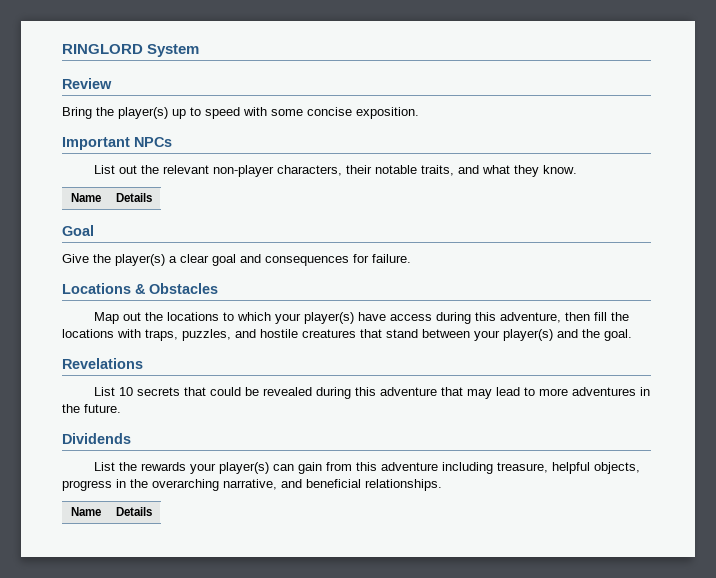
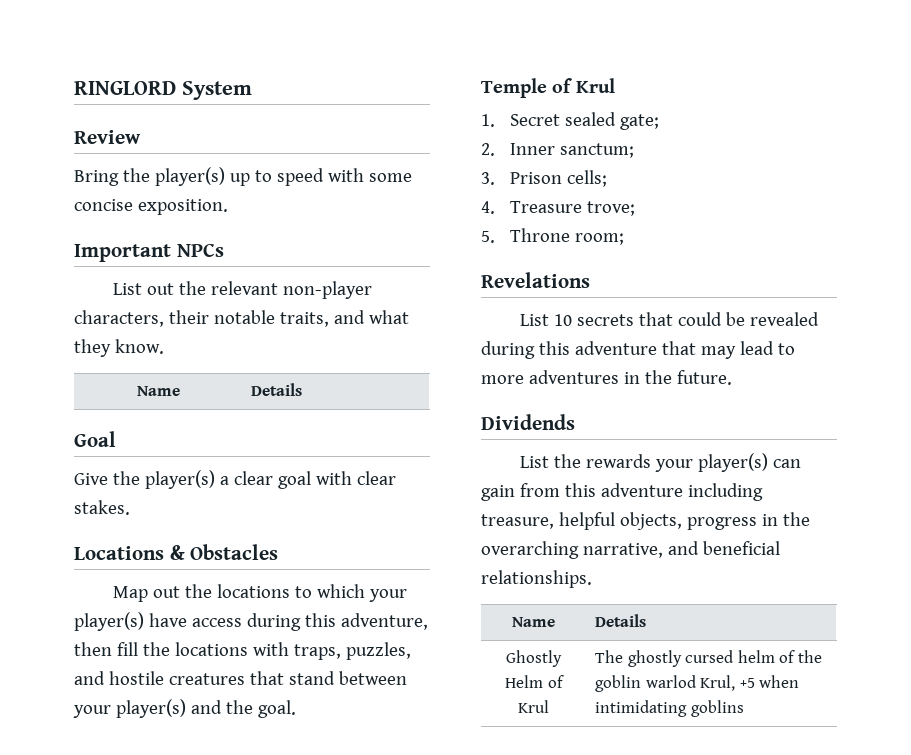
- Give the player(s) a clear goal and consequences for failure.
+ Give the player(s) a clear goal with clear stakes.
+ Temple of Krul
+ 1. Secret sealed gate;
+ 2. Inner sanctum;
+ 3. Prison cells;
+ 4. Treasure trove;
+ 5. Throne room;
+ Ghostly Helm of Krul | The ghostly cursed helm of the goblin warlod Krul, +5 when intimidating goblins

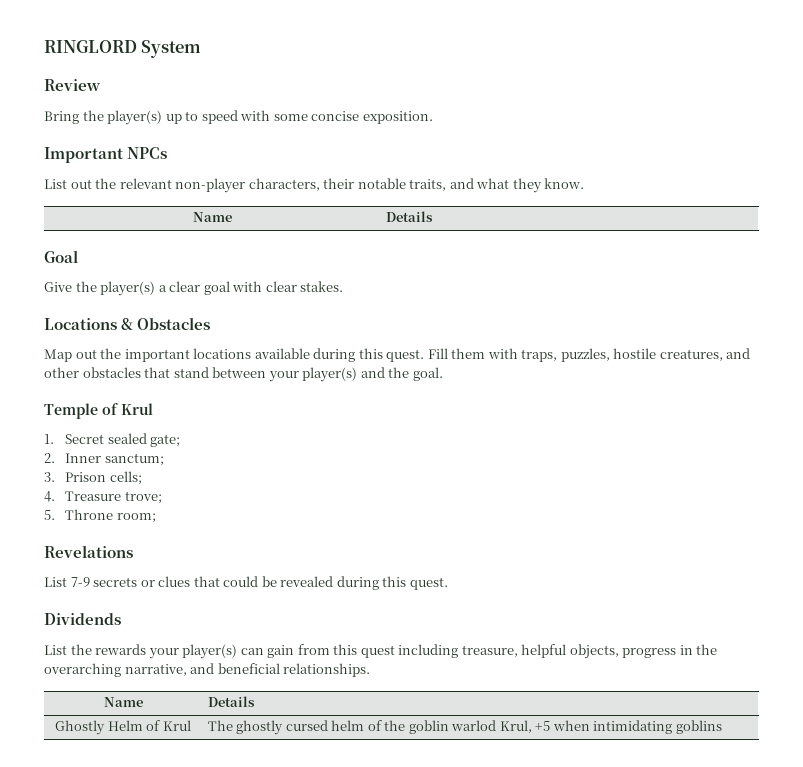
- Map out the locations to which your player(s) have access during this adventure, then fill the locations with traps, puzzles, and hostile creatures that stand between your player(s) and the goal.
+ Map out the important locations available during this quest. Fill them with traps, puzzles, hostile creatures, and other obstacles that stand between your player(s) and the goal.
- List 10 secrets that could be revealed during this adventure that may lead to more adventures in the future.
+ List 7-9 secrets or clues that could be revealed during this quest.
- List the rewards your player(s) can gain from this adventure including treasure, helpful objects, progress in the overarching narrative, and beneficial relationships.
+ List the rewards your player(s) can gain from this quest including treasure, helpful objects, progress in the overarching narrative, and beneficial relationships.

